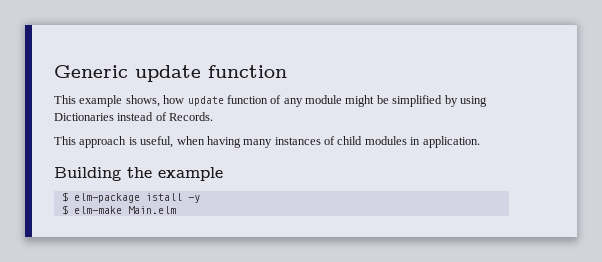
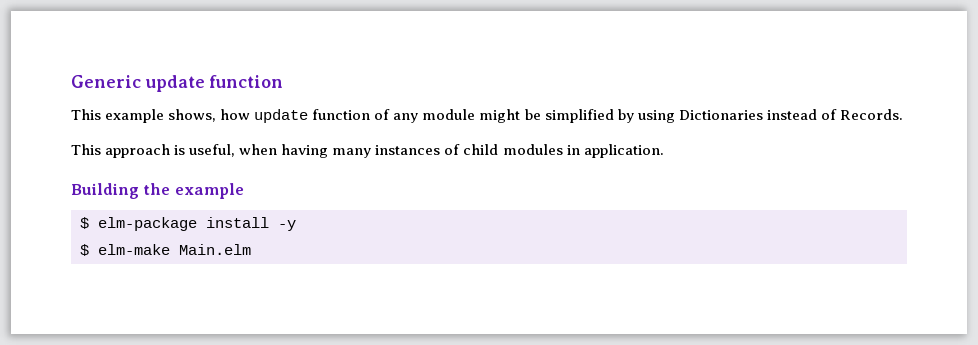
- $ elm-package istall -y
+ $ elm-package install -y

